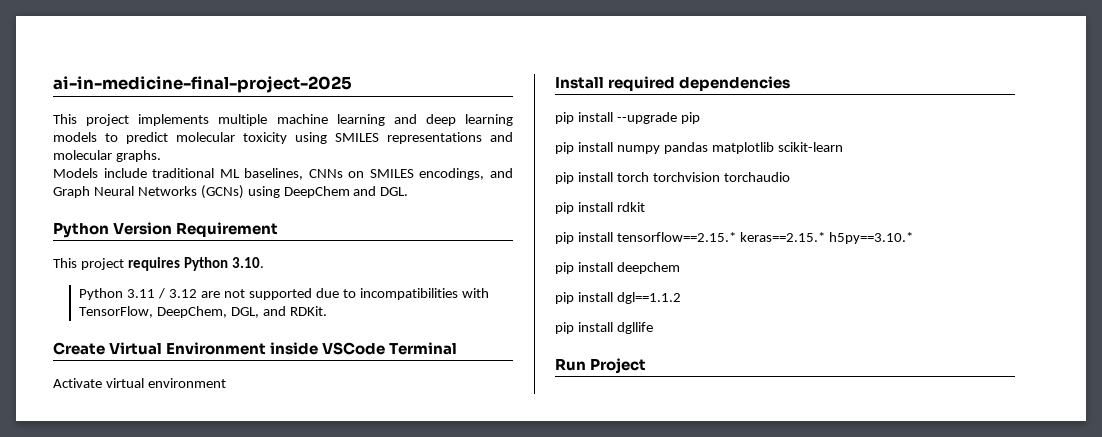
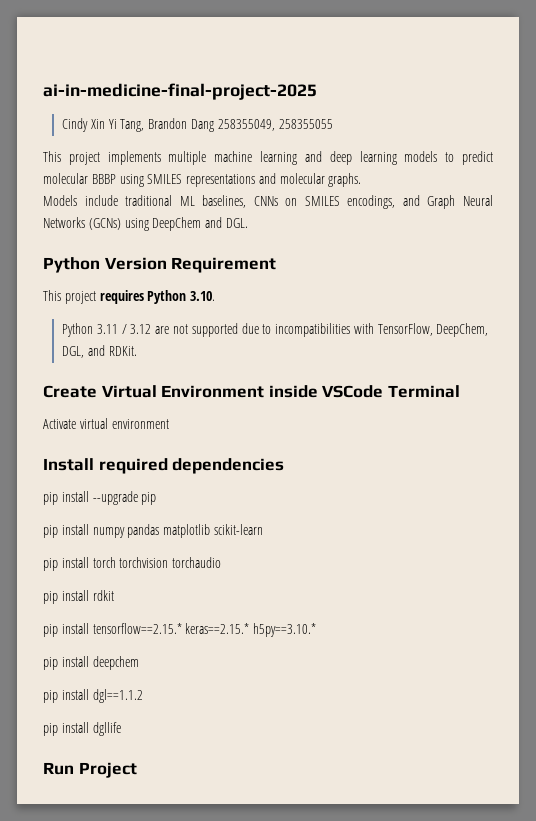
+ Cindy Xin Yi Tang, Brandon Dang 258355049, 258355055
- This project implements multiple machine learning and deep learning models to predict molecular toxicity using SMILES representations and molecular graphs.
+ This project implements multiple machine learning and deep learning models to predict molecular BBBP using SMILES representations and molecular graphs.

